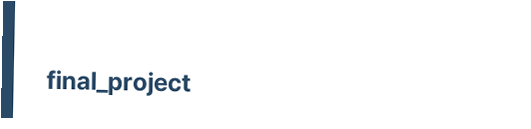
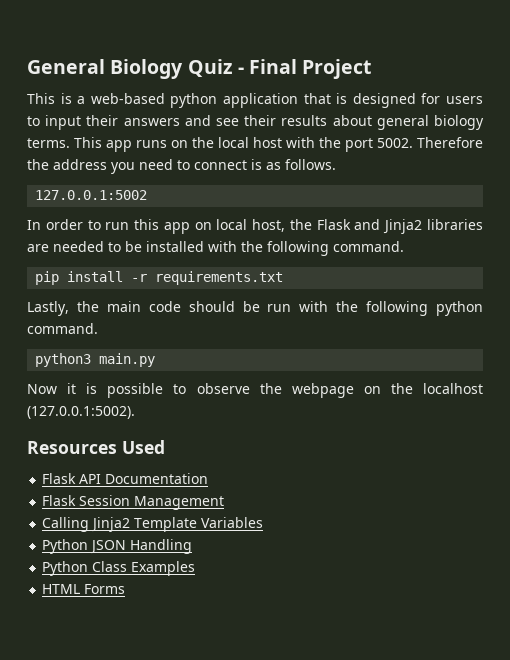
- final_project
+ General Biology Quiz - Final Project
+ This is a web-based python application that is designed for users to input their answers and see their results about general biology terms. This app runs on the local host with the port 5002. Therefore the address you need to connect is as follows.
+ 127.0.0.1:5002
+ In order to run this app on local host, the Flask and Jinja2 libraries are needed to be installed with the following command.
+ pip install -r requirements.txt
+ Lastly, the main code should be run with the following python command.
+ python3 main.py
+ Now it is possible to observe the webpage on the localhost (127.0.0.1:5002).
+ Resources Used
+ Flask API Documentation
+ Flask Session Management
+ Calling Jinja2 Template Variables
+ Python JSON Handling
+ Python Class Examples
+ HTML Forms

